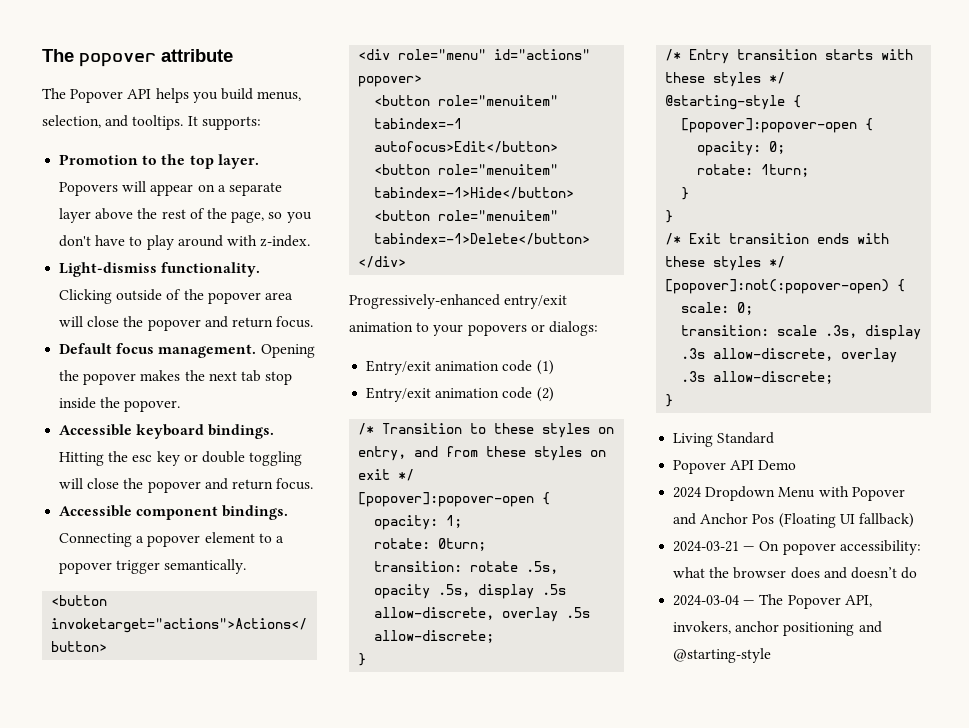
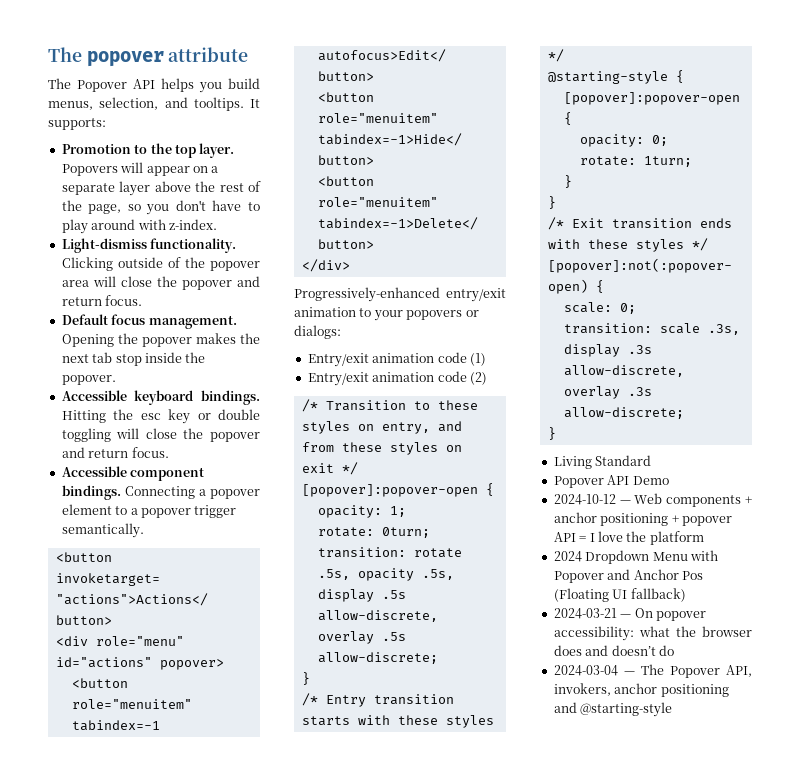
+ 2024-10-12 — Web components + anchor positioning + popover API = I love the platform

